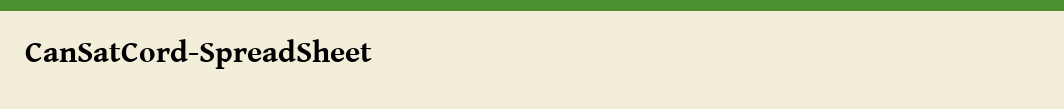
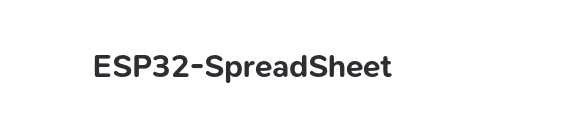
- CanSatCord-SpreadSheet
+ ESP32-SpreadSheet

